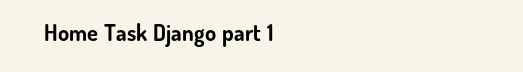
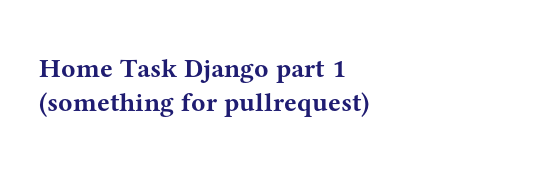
- Home Task Django part 1
+ Home Task Django part 1 (something for pullrequest)

